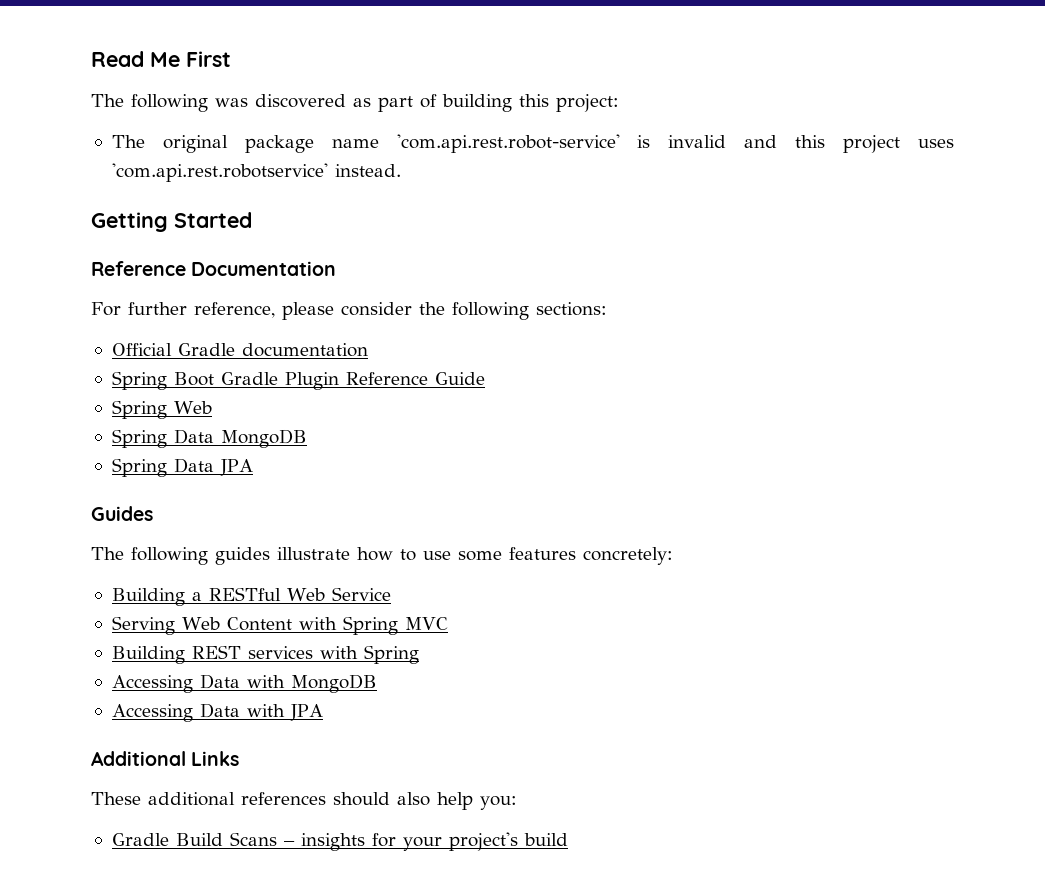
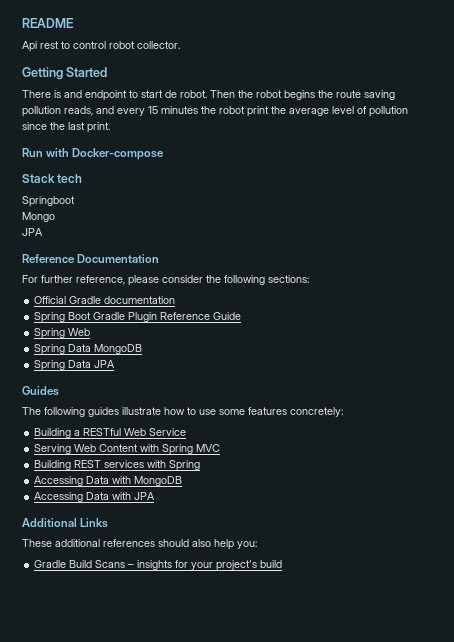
- Read Me First
- The following was discovered as part of building this project:
- The original package name 'com.api.rest.robot-service' is invalid and this project uses 'com.api.rest.robotservice' instead.
+ README
+ Api rest to control robot collector.
  Getting Started
+ There is and endpoint to start de robot. Then the robot begins the route saving pollution reads, and every 15 minutes the robot print the average level of pollution since the last print.
+ Run with Docker-compose
+ Stack tech
+ Springboot
+ Mongo
+ JPA

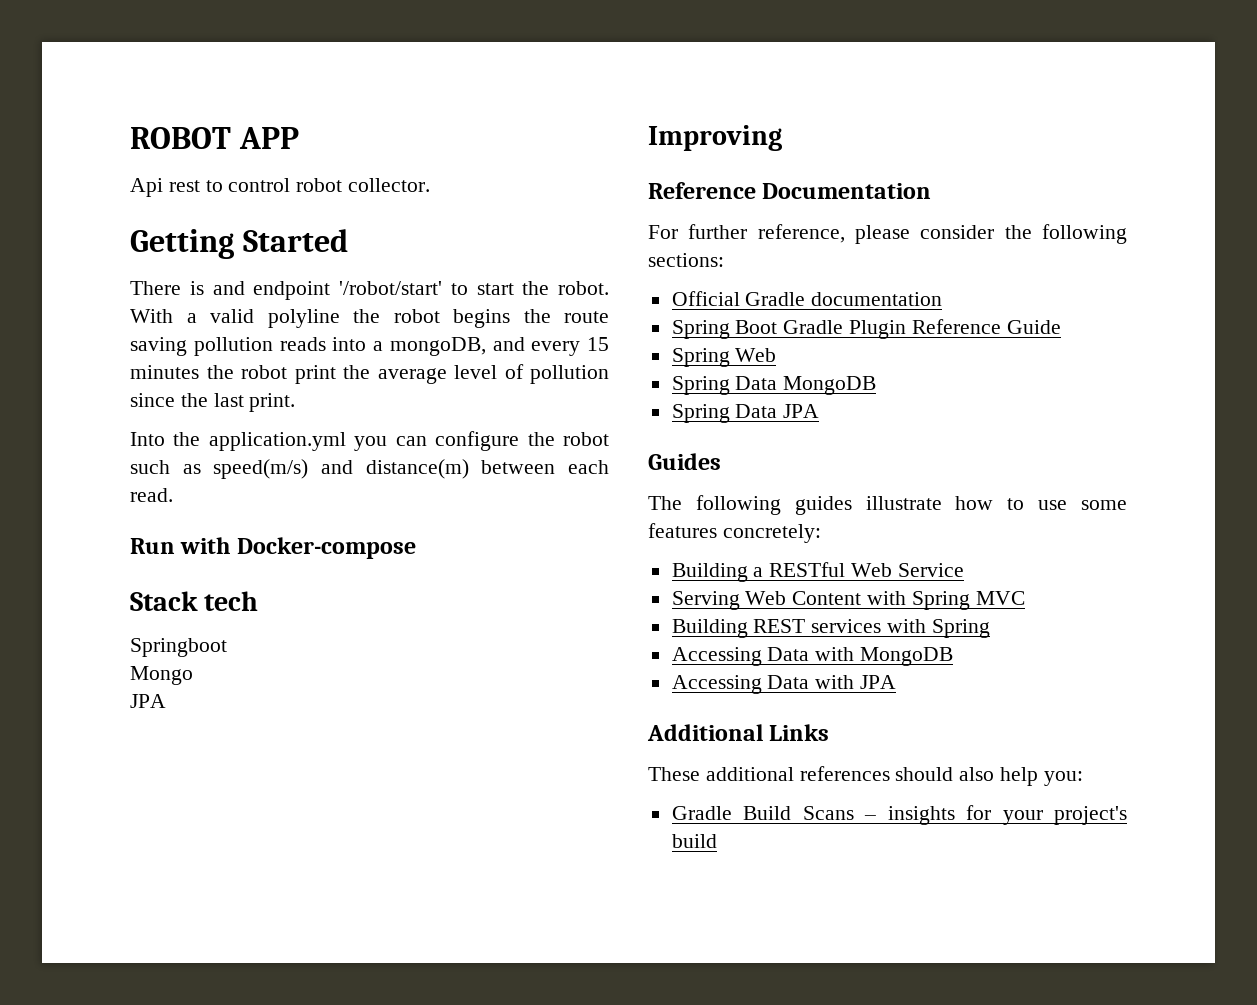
- README
+ ROBOT APP
- There is and endpoint to start de robot. Then the robot begins the route saving pollution reads, and every 15 minutes the robot print the average level of pollution since the last print.
+ There is and endpoint '/robot/start' to start the robot. With a valid polyline the robot begins the route saving pollution reads into a mongoDB, and every 15 minutes the robot print the average level of pollution since the last print.
+ Into the application.yml you can configure the robot such as speed(m/s) and distance(m) between each read.
+ Improving

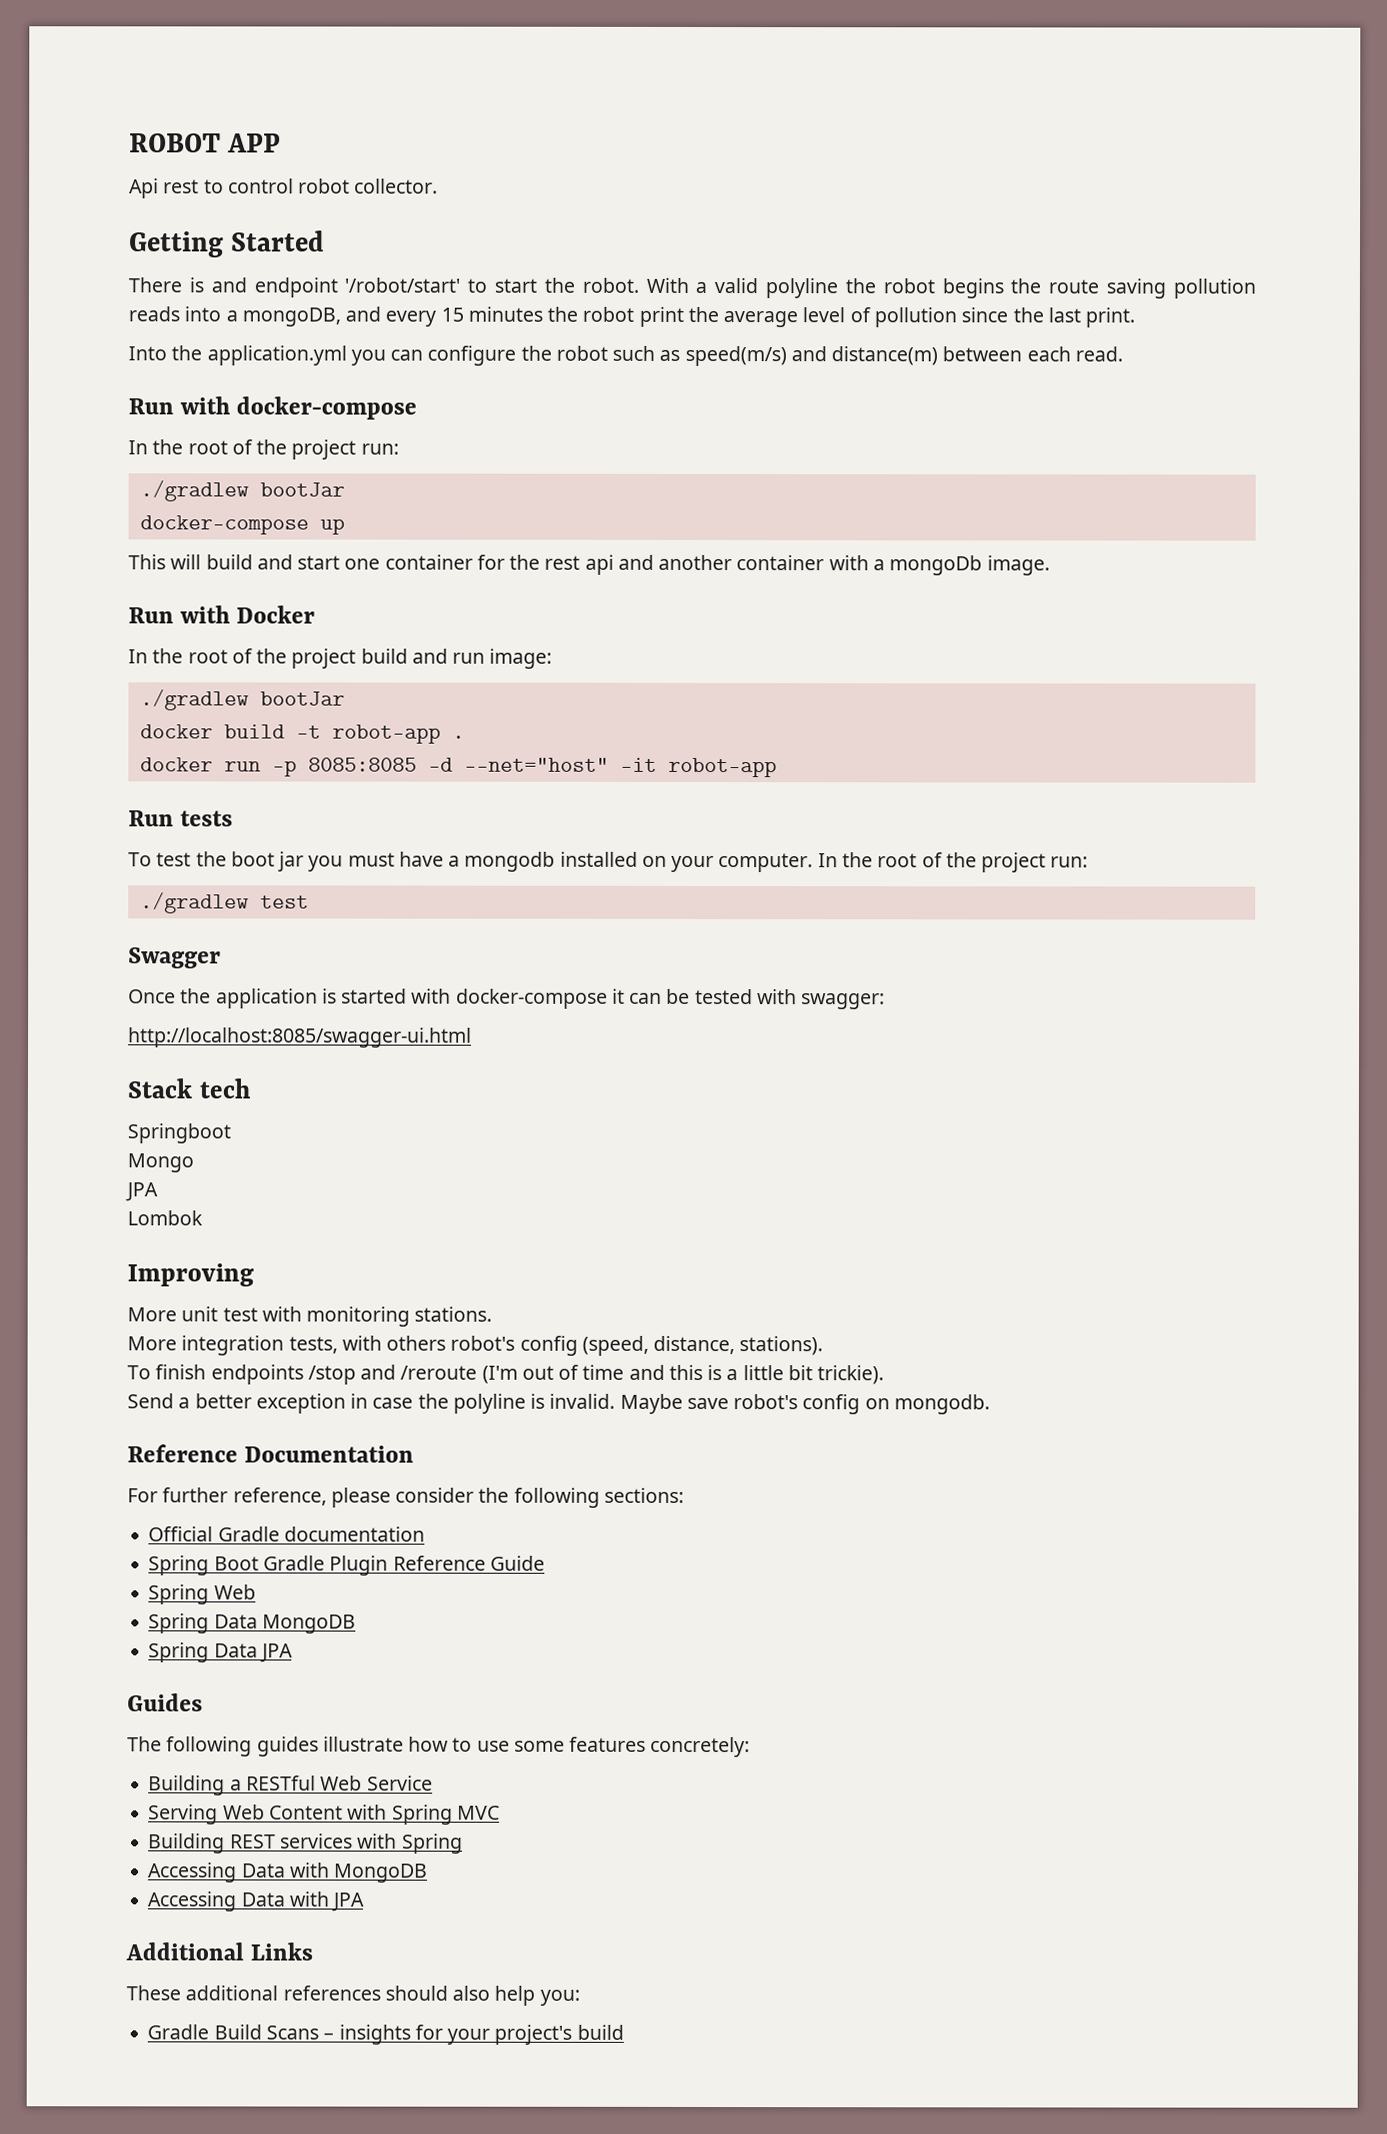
- Run with Docker-compose
+ Run with docker-compose
+ In the root of the project run:
+ ./gradlew bootJar
+ docker-compose up
+ This will build and start one container for the rest api and another container with a mongoDb image.
+ Run with Docker
+ In the root of the project build and run image:
+ ./gradlew bootJar
+ docker build -t robot-app .
+ docker run -p 8085:8085 -d --net="host" -it robot-app
+ Run tests
+ To test the boot jar you must have a mongodb installed on your computer. In the root of the project run:
+ ./gradlew test
+ Swagger
+ Once the application is started with docker-compose it can be tested with swagger:
+ http://localhost:8085/swagger-ui.html
+ Lombok
+ More unit test with monitoring stations.
+ More integration tests, with others robot's config (speed, distance, stations).
+ To finish endpoints /stop and /reroute (I'm out of time and this is a little bit trickie).
+ Send a better exception in case the polyline is invalid. Maybe save robot's config on mongodb.

